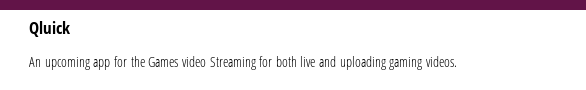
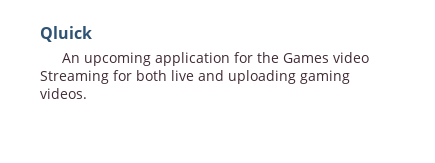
- An upcoming app for the Games video Streaming for both live and uploading gaming videos.
+ An upcoming application for the Games video Streaming for both live and uploading gaming videos.

